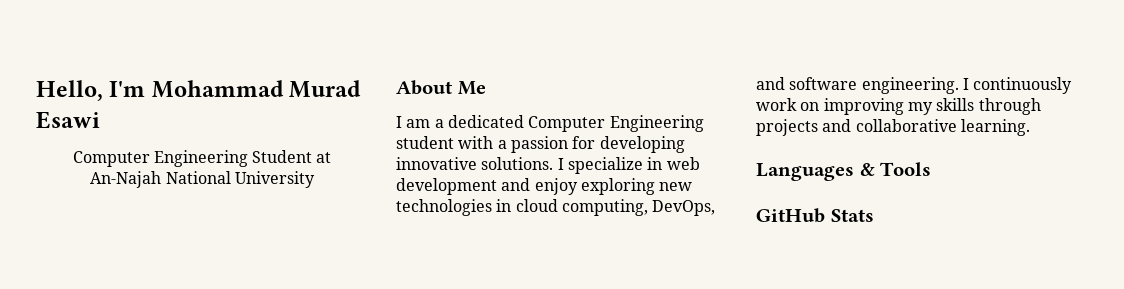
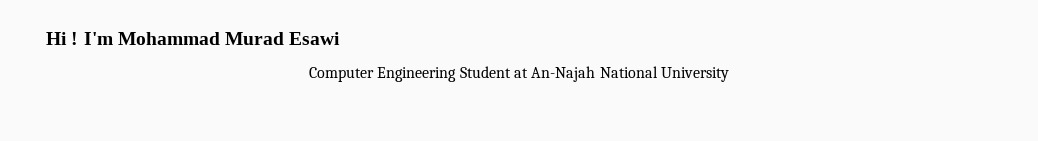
- Hello, I'm Mohammad Murad Esawi
+ Hi ! I'm Mohammad Murad Esawi
- About Me
- I am a dedicated Computer Engineering student with a passion for developing innovative solutions. I specialize in web development and enjoy exploring new technologies in cloud computing, DevOps, and software engineering. I continuously work on improving my skills through projects and collaborative learning.
- Languages & Tools
- GitHub Stats

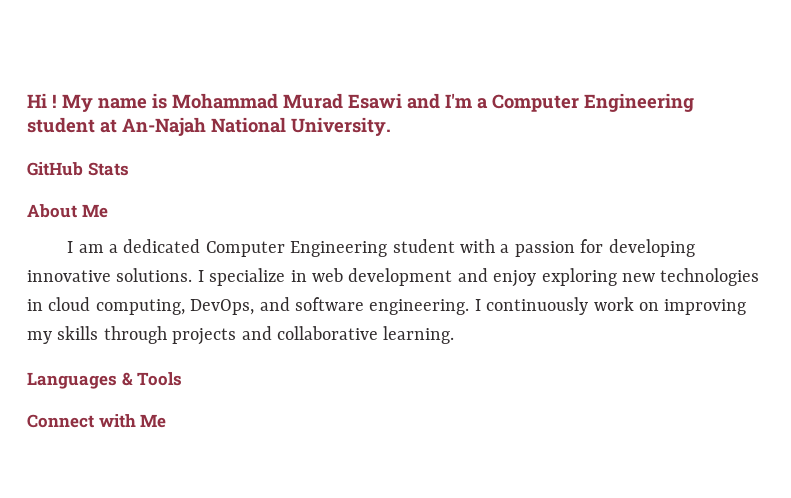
- I'm Mohammad Murad Esawi
- Computer Engineering Student at An-Najah National University
+ My name is Mohammad Murad Esawi and I'm a Computer Engineering student at An-Najah National University.
+ GitHub Stats
+ About Me
+ I am a dedicated Computer Engineering student with a passion for developing innovative solutions. I specialize in web development and enjoy exploring new technologies in cloud computing, DevOps, and software engineering. I continuously work on improving my skills through projects and collaborative learning.
+ Languages & Tools
+ Connect with Me

